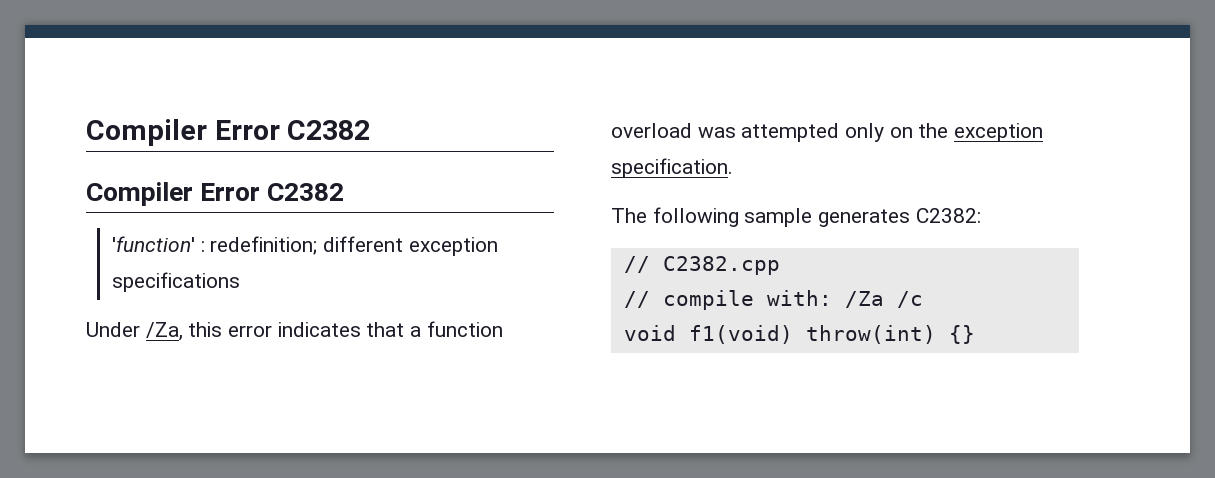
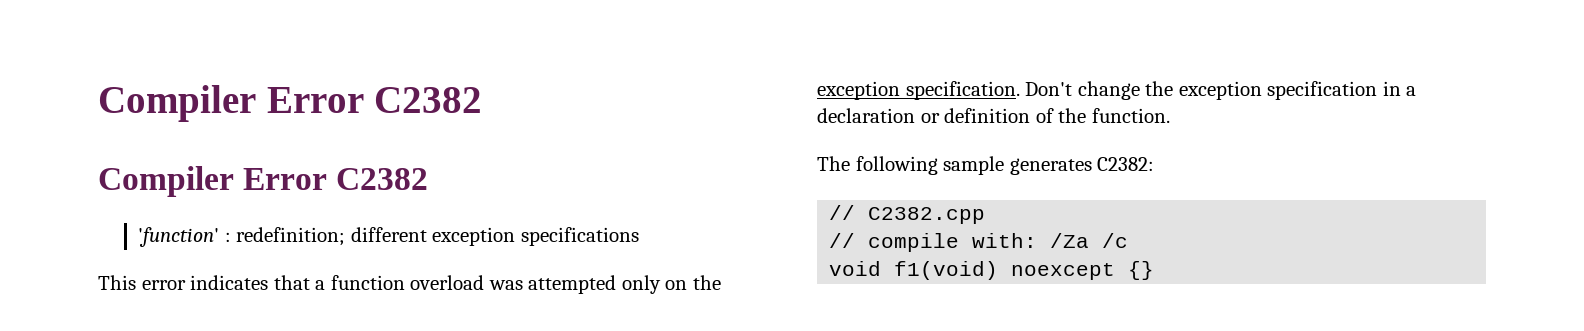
- Under /Za, this error indicates that a function overload was attempted only on the exception specification.
+ This error indicates that a function overload was attempted only on the exception specification. Don't change the exception specification in a declaration or definition of the function.
- void f1(void) throw(int) {}
+ void f1(void) noexcept {}

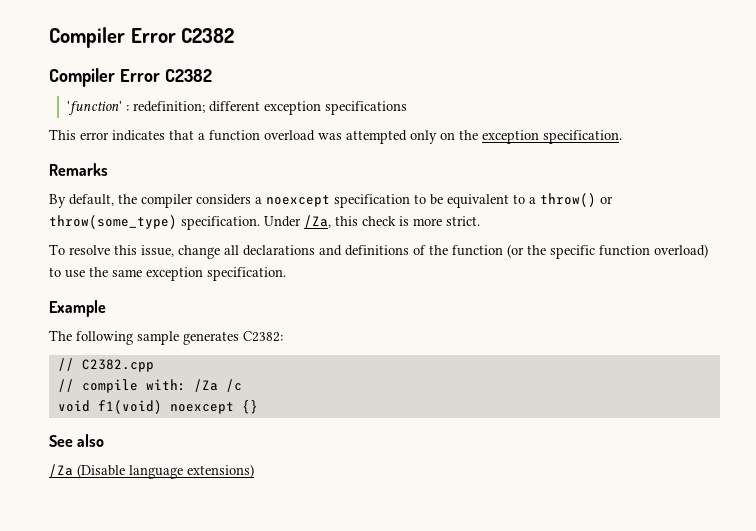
- This error indicates that a function overload was attempted only on the exception specification. Don't change the exception specification in a declaration or definition of the function.
+ This error indicates that a function overload was attempted only on the exception specification.
+ Remarks
+ By default, the compiler considers a noexcept specification to be equivalent to a throw() or throw(some_type) specification. Under /Za, this check is more strict.
+ To resolve this issue, change all declarations and definitions of the function (or the specific function overload) to use the same exception specification.
+ Example
+ See also
+ /Za (Disable language extensions)

